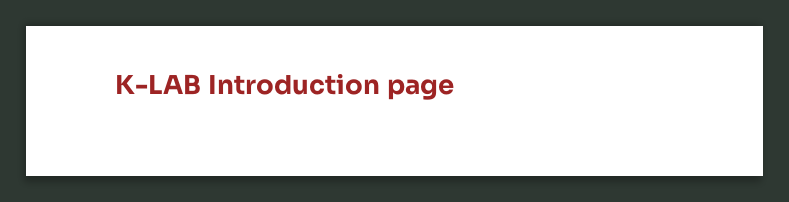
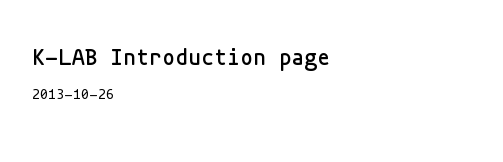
+ 2013-10-26

